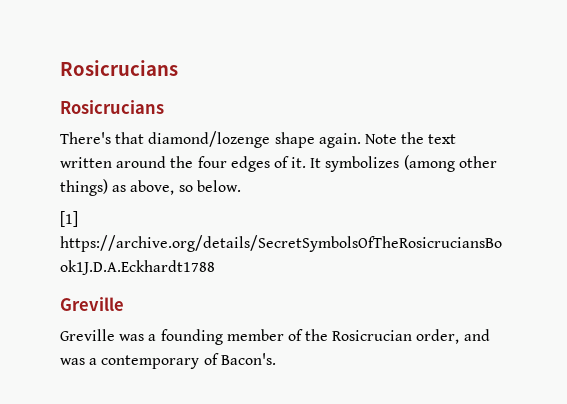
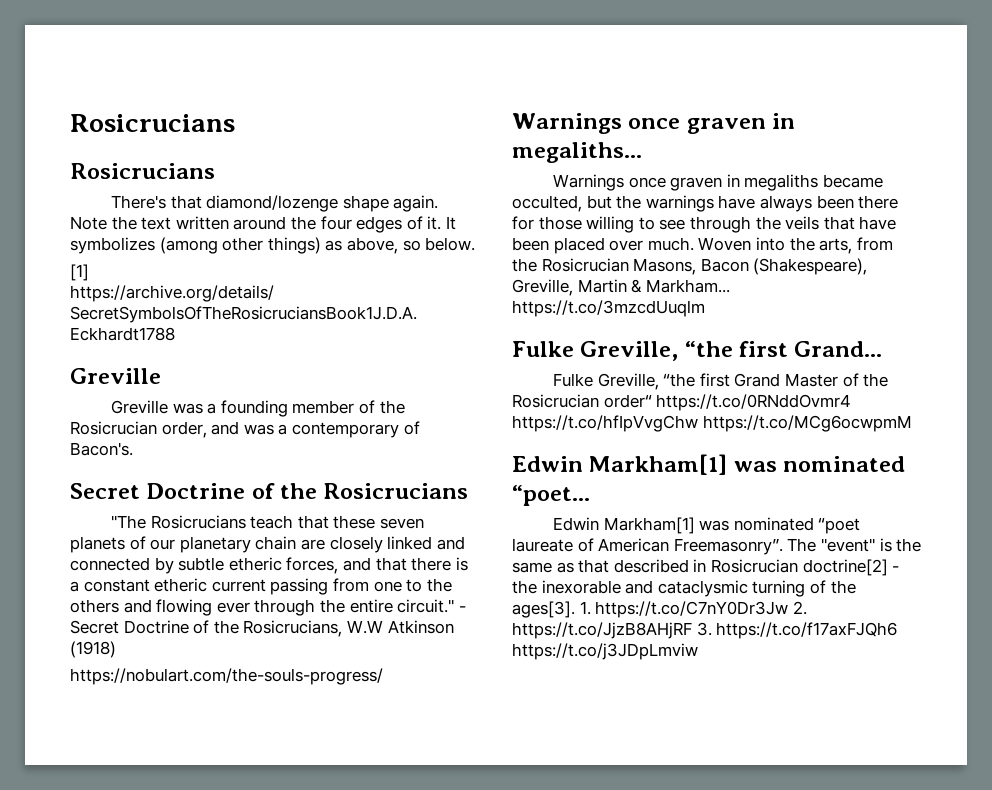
+ Secret Doctrine of the Rosicrucians
+ "The Rosicrucians teach that these seven planets of our planetary chain are closely linked and connected by subtle etheric forces, and that there is a constant etheric current passing from one to the others and flowing ever through the entire circuit." - Secret Doctrine of the Rosicrucians, W.W Atkinson (1918)
+ https://nobulart.com/the-souls-progress/
+ Warnings once graven in megaliths...
+ Warnings once graven in megaliths became occulted, but the warnings have always been there for those willing to see through the veils that have been placed over much. Woven into the arts, from the Rosicrucian Masons, Bacon (Shakespeare), Greville, Martin & Markham... https://t.co/3mzcdUuqlm
+ Fulke Greville, “the first Grand...
+ Fulke Greville, “the first Grand Master of the Rosicrucian order“ https://t.co/0RNddOvmr4 https://t.co/hfIpVvgChw https://t.co/MCg6ocwpmM
+ Edwin Markham[1] was nominated “poet...
+ Edwin Markham[1] was nominated “poet laureate of American Freemasonry”. The "event" is the same as that described in Rosicrucian doctrine[2] - the inexorable and cataclysmic turning of the ages[3]. 1. https://t.co/C7nY0Dr3Jw 2. https://t.co/JjzB8AHjRF 3. https://t.co/f17axFJQh6 https://t.co/j3JDpLmviw

